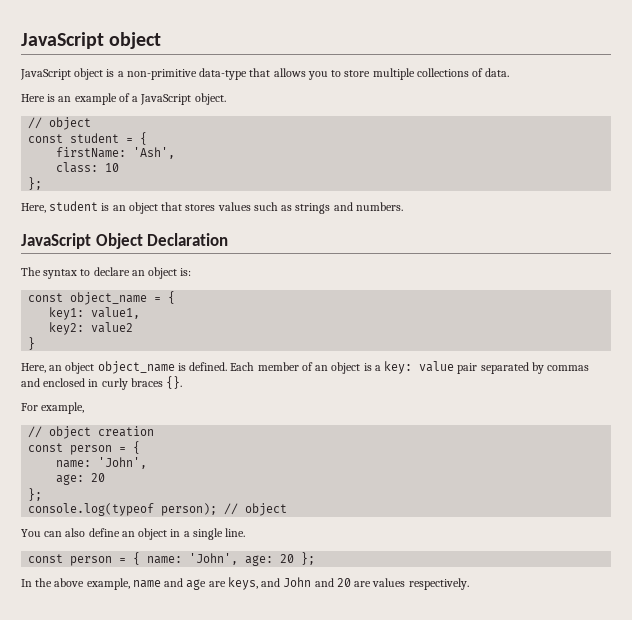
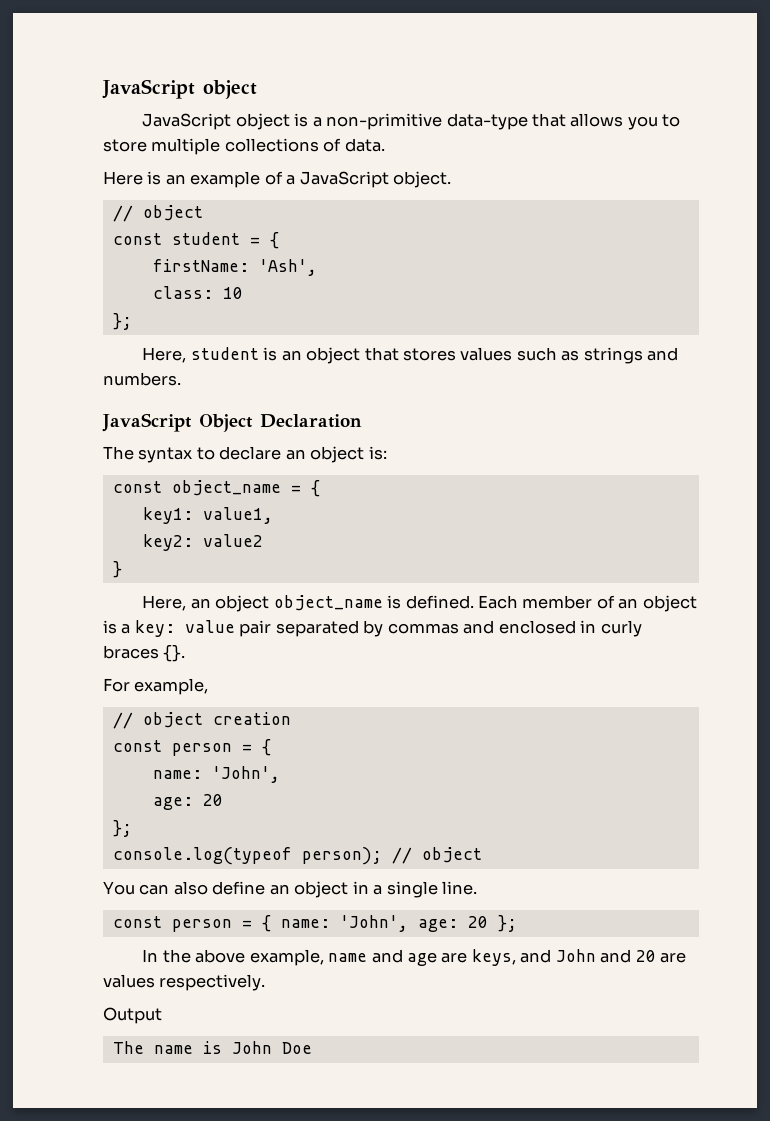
+ Output
+ The name is John Doe

